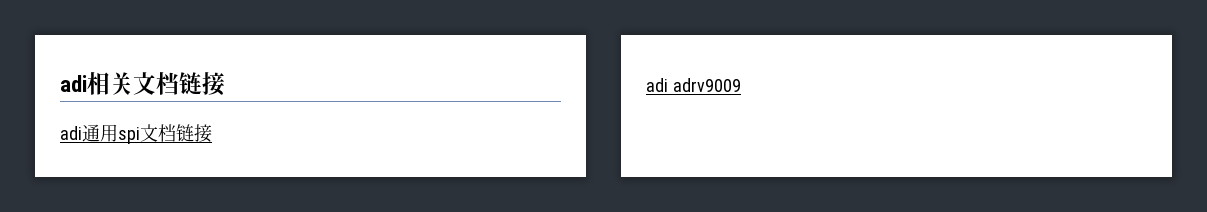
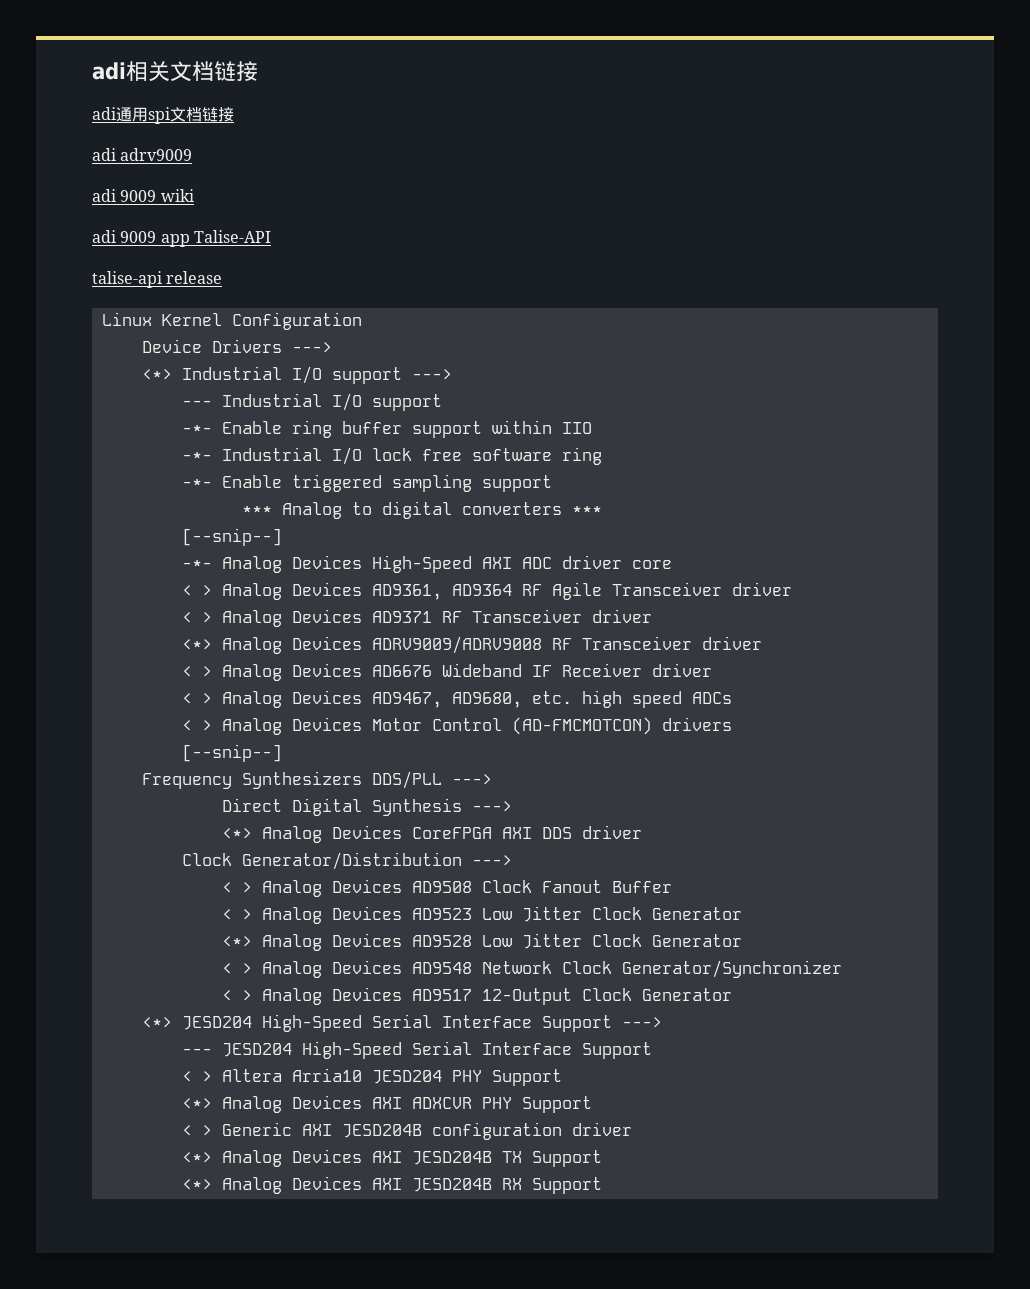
+ adi 9009 wiki
+ adi 9009 app Talise-API
+ talise-api release
+ Linux Kernel Configuration
+ Device Drivers --->
+ <*> Industrial I/O support --->
+ --- Industrial I/O support
+ -*- Enable ring buffer support within IIO
+ -*- Industrial I/O lock free software ring
+ -*- Enable triggered sampling support
+ *** Analog to digital converters ***
+ [--snip--]
+ -*- Analog Devices High-Speed AXI ADC driver core
+ < > Analog Devices AD9361, AD9364 RF Agile Transceiver driver
+ < > Analog Devices AD9371 RF Transceiver driver
+ <*> Analog Devices ADRV9009/ADRV9008 RF Transceiver driver
+ < > Analog Devices AD6676 Wideband IF Receiver driver
+ < > Analog Devices AD9467, AD9680, etc. high speed ADCs
+ < > Analog Devices Motor Control (AD-FMCMOTCON) drivers
+ [--snip--]
+ Frequency Synthesizers DDS/PLL --->
+ Direct Digital Synthesis --->
+ <*> Analog Devices CoreFPGA AXI DDS driver
+ Clock Generator/Distribution --->
+ < > Analog Devices AD9508 Clock Fanout Buffer
+ < > Analog Devices AD9523 Low Jitter Clock Generator
+ <*> Analog Devices AD9528 Low Jitter Clock Generator
+ < > Analog Devices AD9548 Network Clock Generator/Synchronizer
+ < > Analog Devices AD9517 12-Output Clock Generator
+ <*> JESD204 High-Speed Serial Interface Support --->
+ --- JESD204 High-Speed Serial Interface Support
+ < > Altera Arria10 JESD204 PHY Support
+ <*> Analog Devices AXI ADXCVR PHY Support
+ < > Generic AXI JESD204B configuration driver
+ <*> Analog Devices AXI JESD204B TX Support
+ <*> Analog Devices AXI JESD204B RX Support

